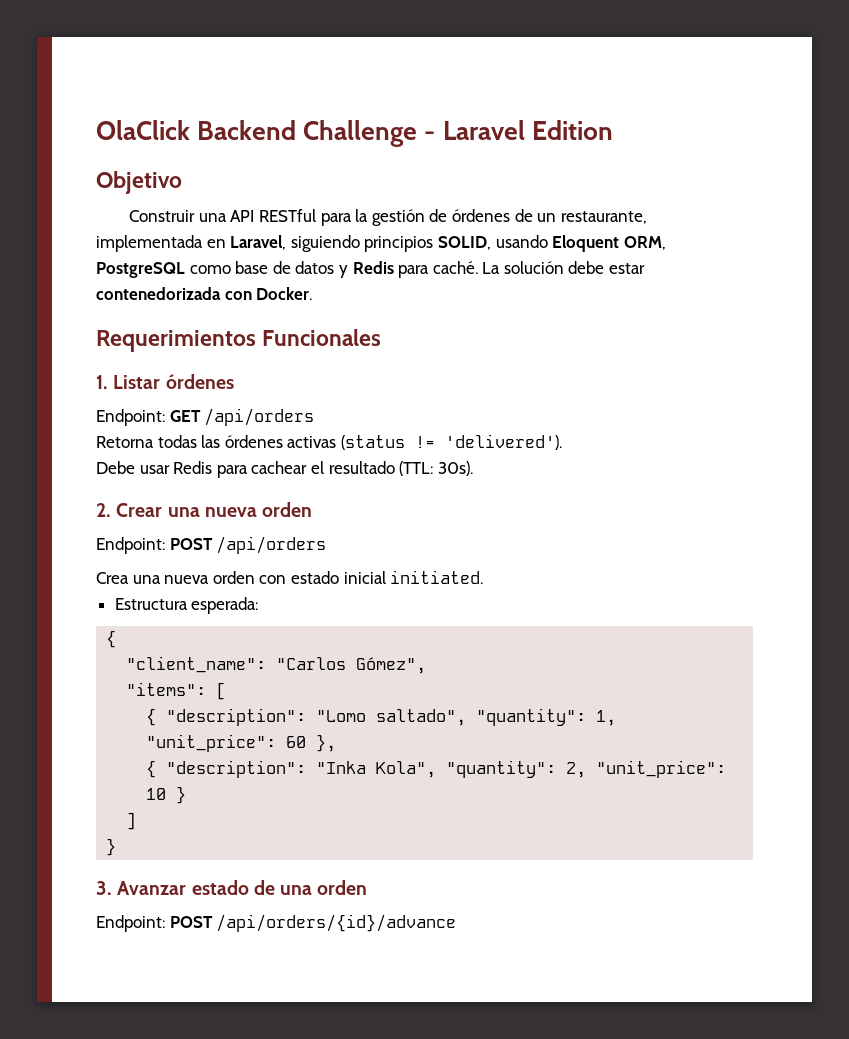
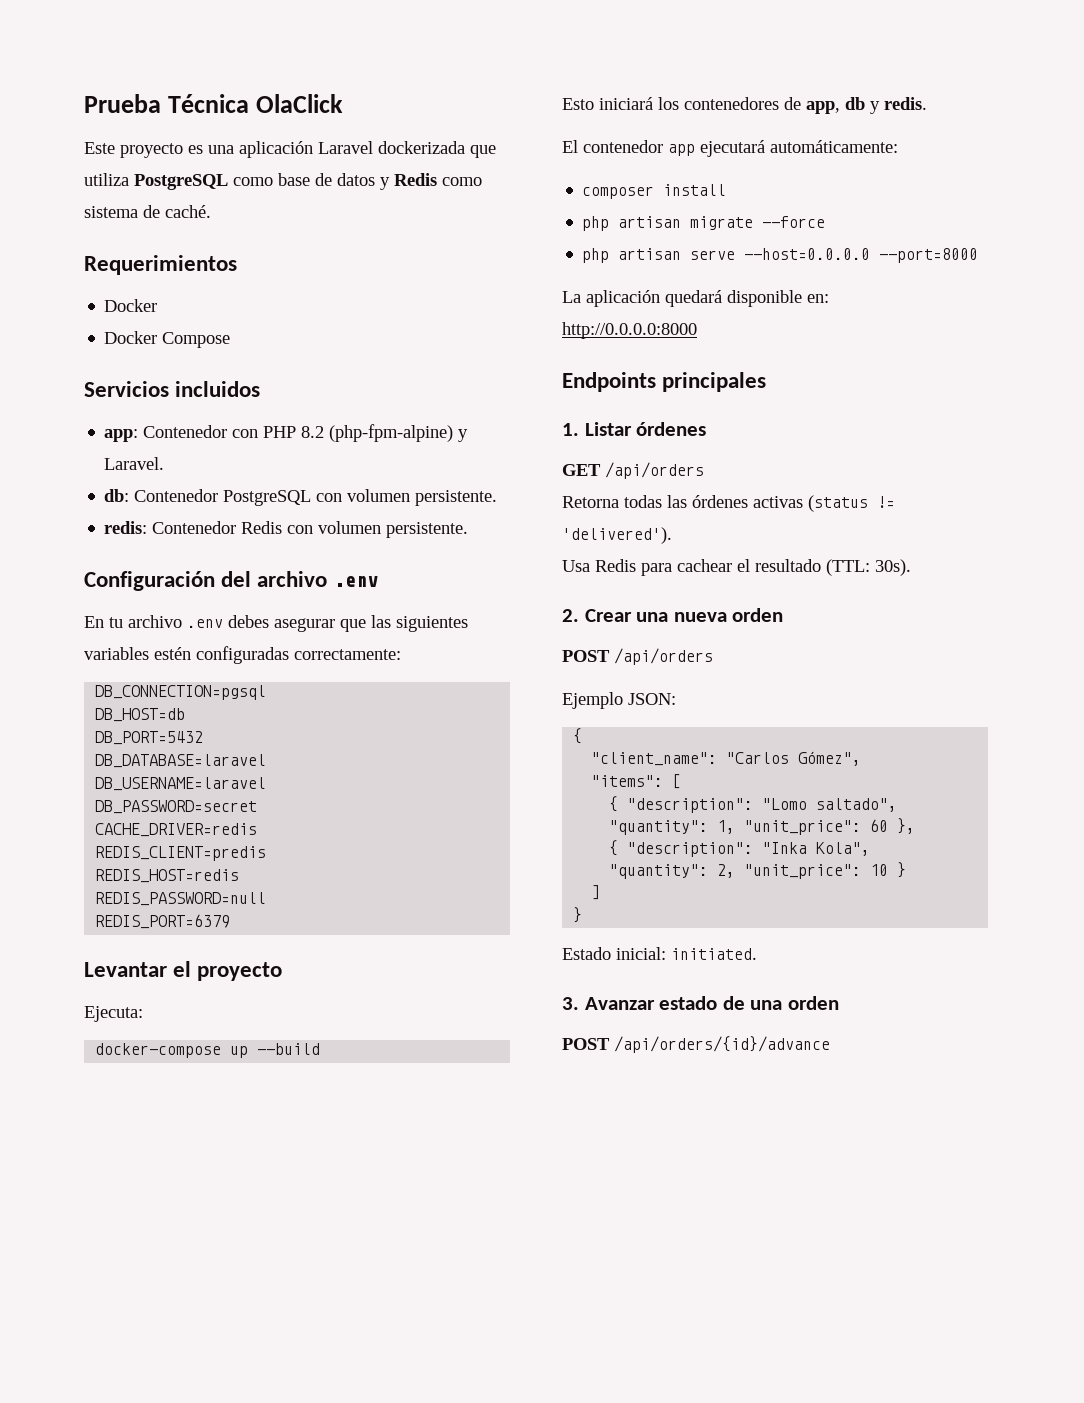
- OlaClick Backend Challenge - Laravel Edition
- Objetivo
- Construir una API RESTful para la gestión de órdenes de un restaurante, implementada en Laravel, siguiendo principios SOLID, usando Eloquent ORM, PostgreSQL como base de datos y Redis para caché. La solución debe estar contenedorizada con Docker.
- Requerimientos Funcionales
+ Prueba Técnica OlaClick
+ Este proyecto es una aplicación Laravel dockerizada que utiliza PostgreSQL como base de datos y Redis como sistema de caché.
+ Requerimientos
+ Docker
+ Docker Compose
+ Servicios incluidos
+ app: Contenedor con PHP 8.2 (php-fpm-alpine) y Laravel.
+ db: Contenedor PostgreSQL con volumen persistente.
+ redis: Contenedor Redis con volumen persistente.
+ Configuración del archivo .env
+ En tu archivo .env debes asegurar que las siguientes variables estén configuradas correctamente:
+ DB_CONNECTION=pgsql
+ DB_HOST=db
+ DB_PORT=5432
+ DB_DATABASE=laravel
+ DB_USERNAME=laravel
+ DB_PASSWORD=secret
+ CACHE_DRIVER=redis
+ REDIS_CLIENT=predis
+ REDIS_HOST=redis
+ REDIS_PASSWORD=null
+ REDIS_PORT=6379
+ Levantar el proyecto
+ Ejecuta:
+ docker-compose up --build
+ Esto iniciará los contenedores de app, db y redis.
+ El contenedor app ejecutará automáticamente:
+ composer install
+ php artisan migrate --force
+ php artisan serve --host=0.0.0.0 --port=8000
+ La aplicación quedará disponible en:
+ http://0.0.0.0:8000
+ Endpoints principales
- Endpoint: GET /api/orders
+ GET /api/orders
- Debe usar Redis para cachear el resultado (TTL: 30s).
+ Usa Redis para cachear el resultado (TTL: 30s).
- Endpoint: POST /api/orders
+ POST /api/orders
- Crea una nueva orden con estado inicial initiated.
- Estructura esperada:
+ Ejemplo JSON:
+ Estado inicial: initiated.
- Endpoint: POST /api/orders/{id}/advance
+ POST /api/orders/{id}/advance

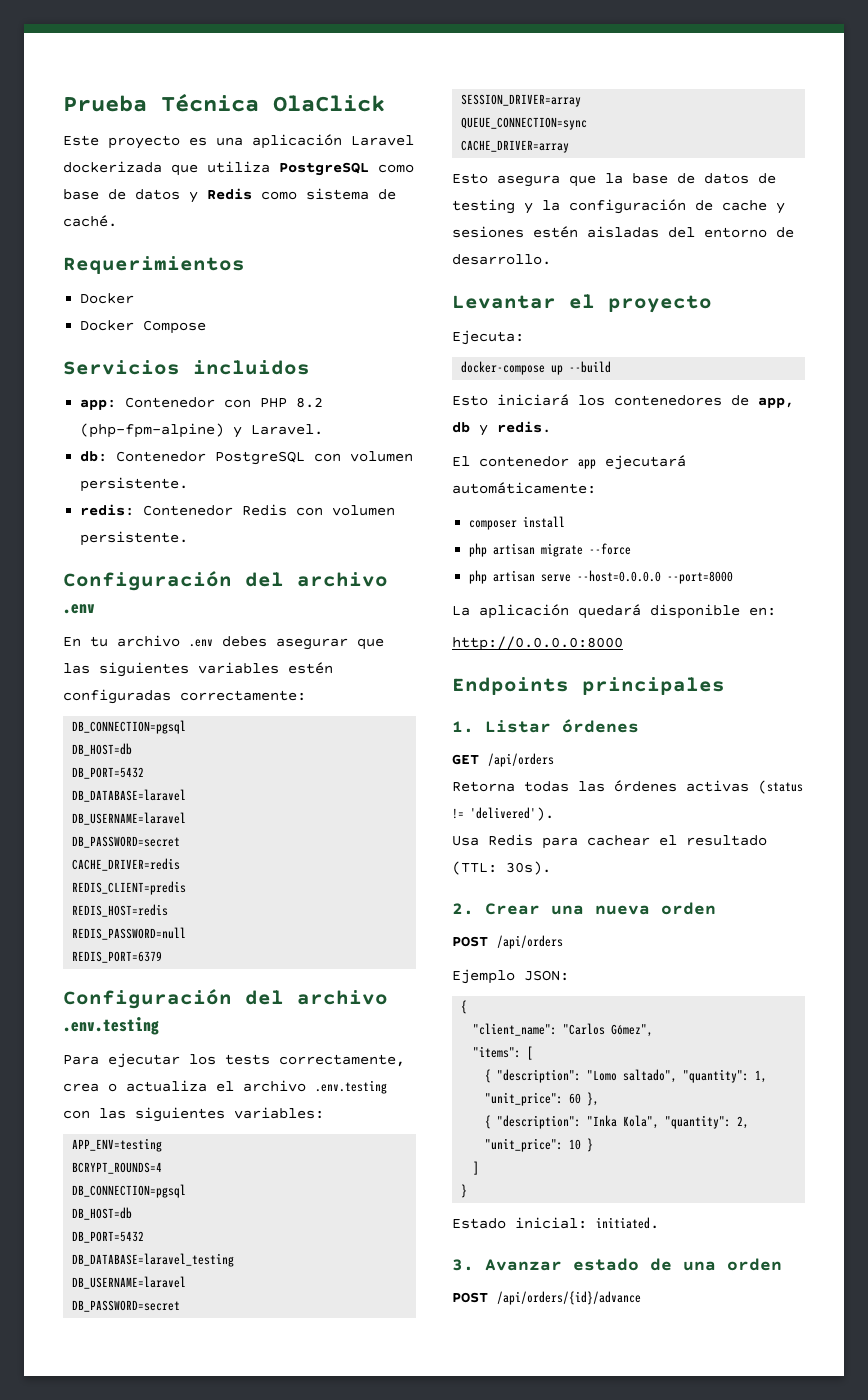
+ Configuración del archivo .env.testing
+ Para ejecutar los tests correctamente, crea o actualiza el archivo .env.testing con las siguientes variables:
+ APP_ENV=testing
+ BCRYPT_ROUNDS=4
+ DB_CONNECTION=pgsql
+ DB_HOST=db
+ DB_PORT=5432
+ DB_DATABASE=laravel_testing
+ DB_USERNAME=laravel
+ DB_PASSWORD=secret
+ SESSION_DRIVER=array
+ QUEUE_CONNECTION=sync
+ CACHE_DRIVER=array
+ Esto asegura que la base de datos de testing y la configuración de cache y sesiones estén aisladas del entorno de desarrollo.

